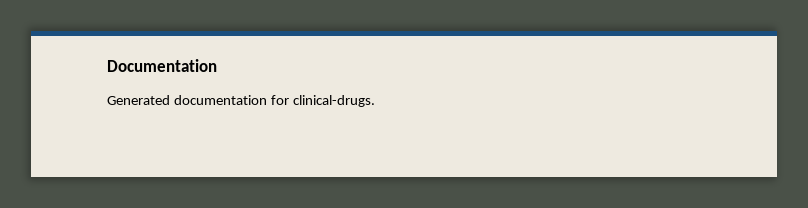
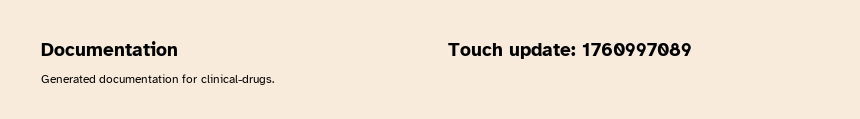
+ Touch update: 1760997089

